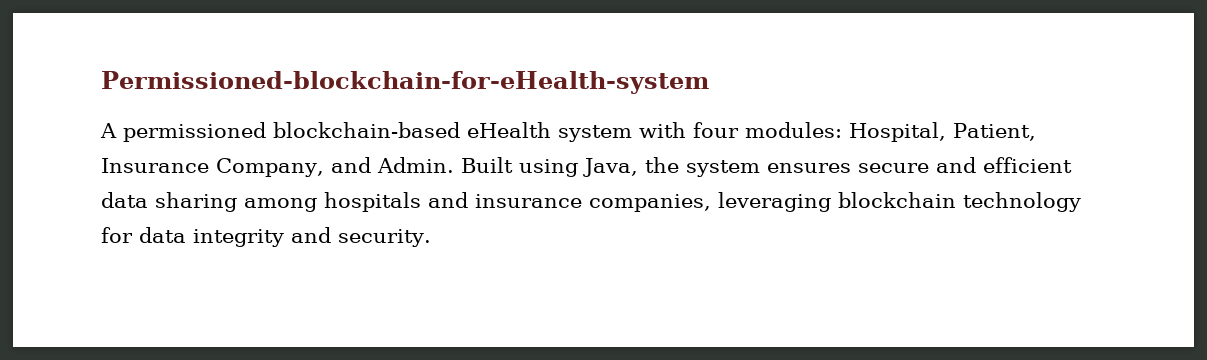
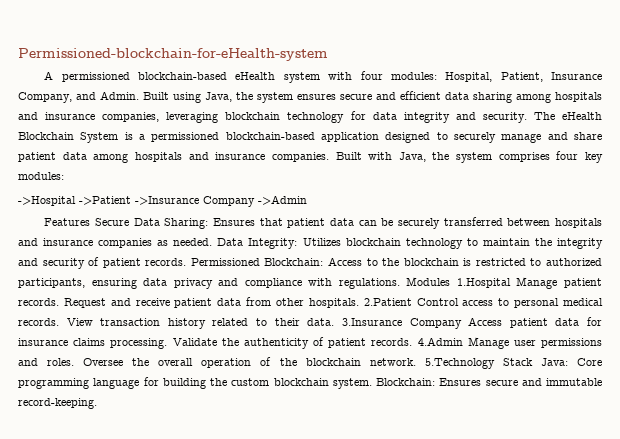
+ The eHealth Blockchain System is a permissioned blockchain-based application designed to securely manage and share patient data among hospitals and insurance companies. Built with Java, the system comprises four key modules:
+ ->Hospital ->Patient ->Insurance Company ->Admin
+ Features Secure Data Sharing: Ensures that patient data can be securely transferred between hospitals and insurance companies as needed. Data Integrity: Utilizes blockchain technology to maintain the integrity and security of patient records. Permissioned Blockchain: Access to the blockchain is restricted to authorized participants, ensuring data privacy and compliance with regulations. Modules 1.Hospital Manage patient records. Request and receive patient data from other hospitals. 2.Patient Control access to personal medical records. View transaction history related to their data. 3.Insurance Company Access patient data for insurance claims processing. Validate the authenticity of patient records. 4.Admin Manage user permissions and roles. Oversee the overall operation of the blockchain network. 5.Technology Stack Java: Core programming language for building the custom blockchain system. Blockchain: Ensures secure and immutable record-keeping.

